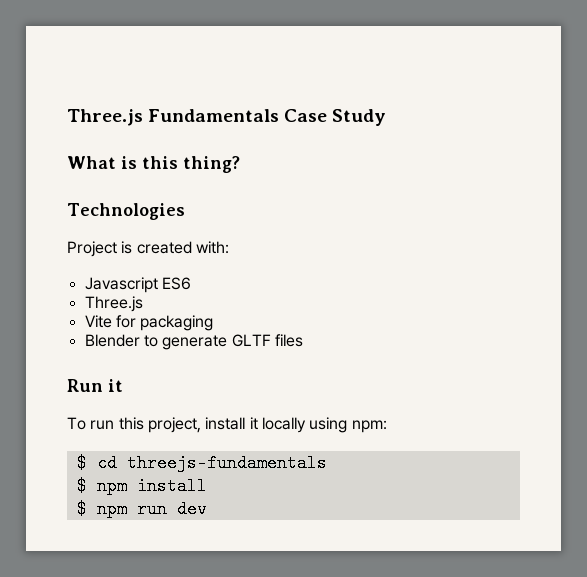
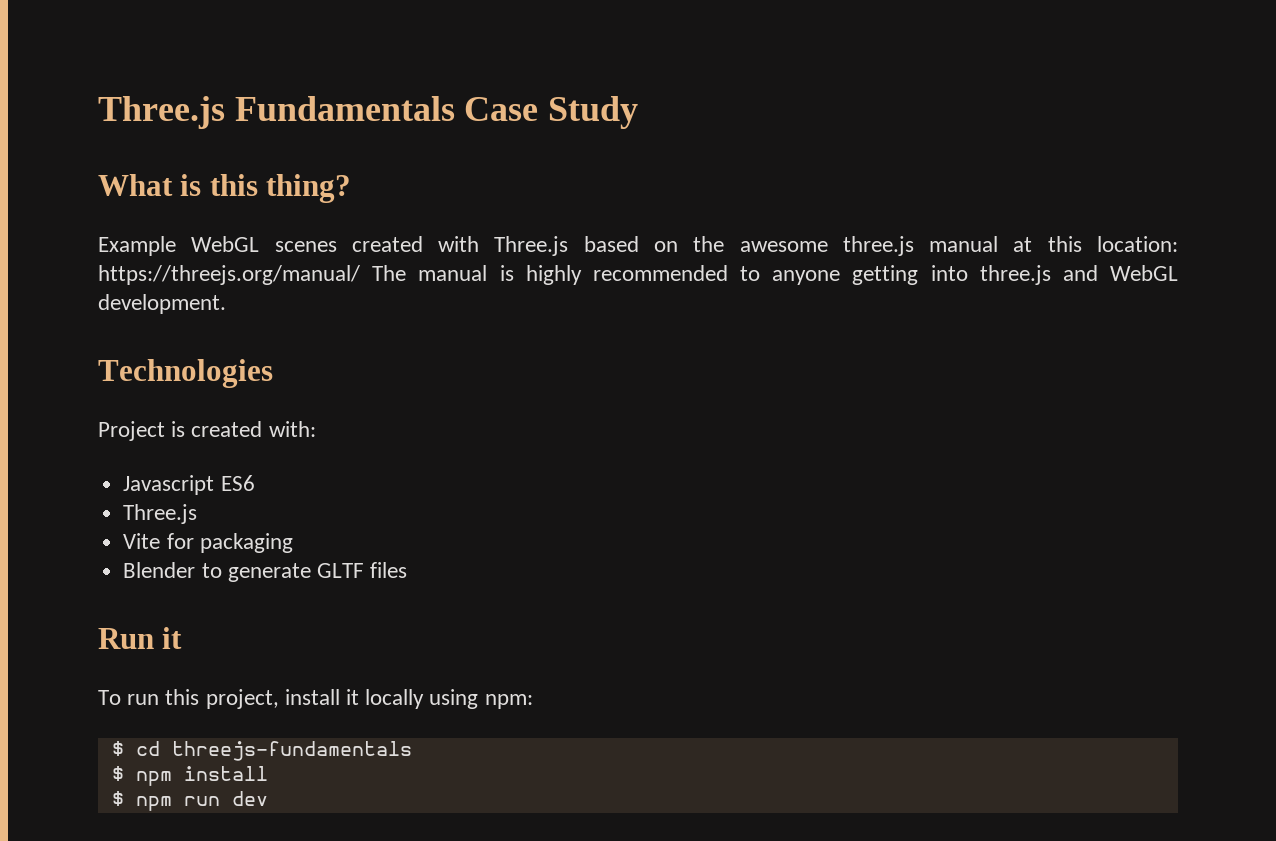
+ Example WebGL scenes created with Three.js based on the awesome three.js manual at this location: https://threejs.org/manual/ The manual is highly recommended to anyone getting into three.js and WebGL development.

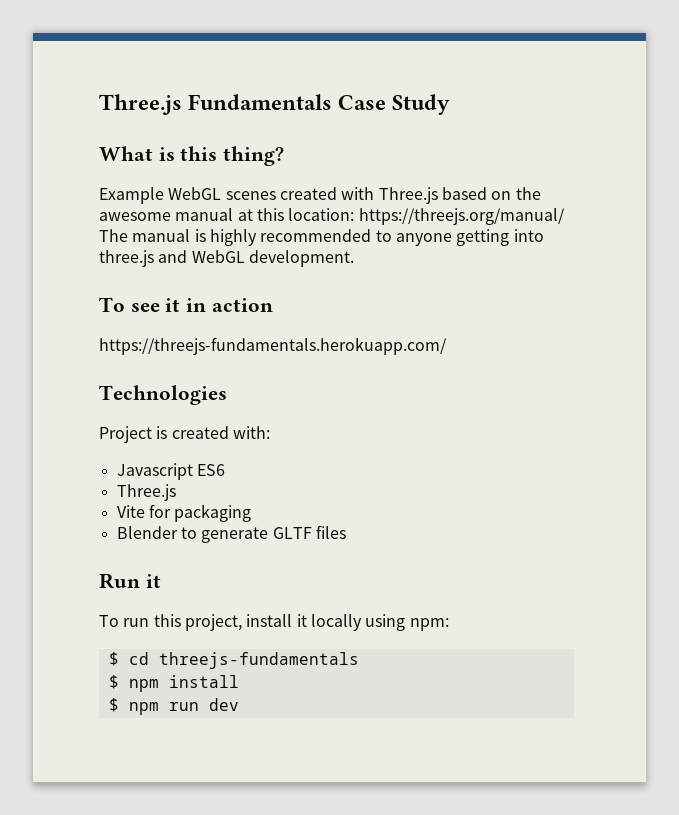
- Example WebGL scenes created with Three.js based on the awesome three.js manual at this location: https://threejs.org/manual/ The manual is highly recommended to anyone getting into three.js and WebGL development.
+ Example WebGL scenes created with Three.js based on the awesome manual at this location: https://threejs.org/manual/ The manual is highly recommended to anyone getting into three.js and WebGL development.
+ To see it in action
+ https://threejs-fundamentals.herokuapp.com/

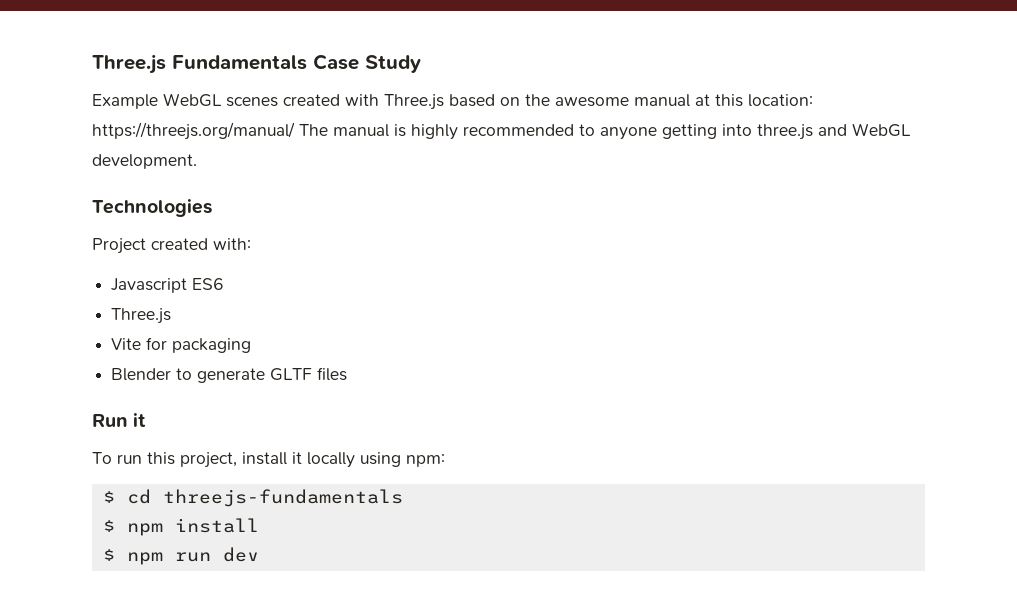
- What is this thing?
- To see it in action
- https://threejs-fundamentals.herokuapp.com/
- Project is created with:
+ Project created with:

